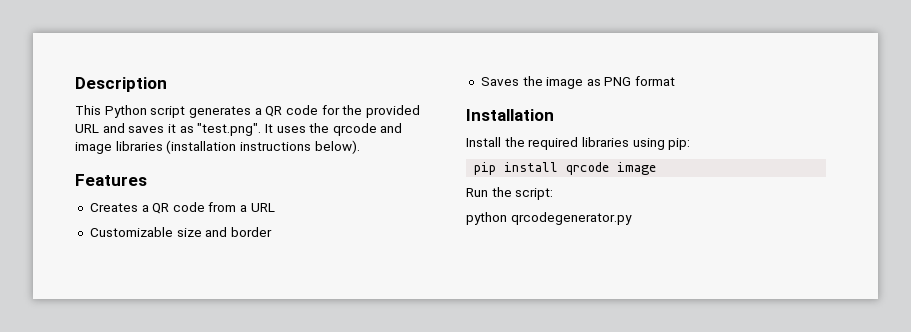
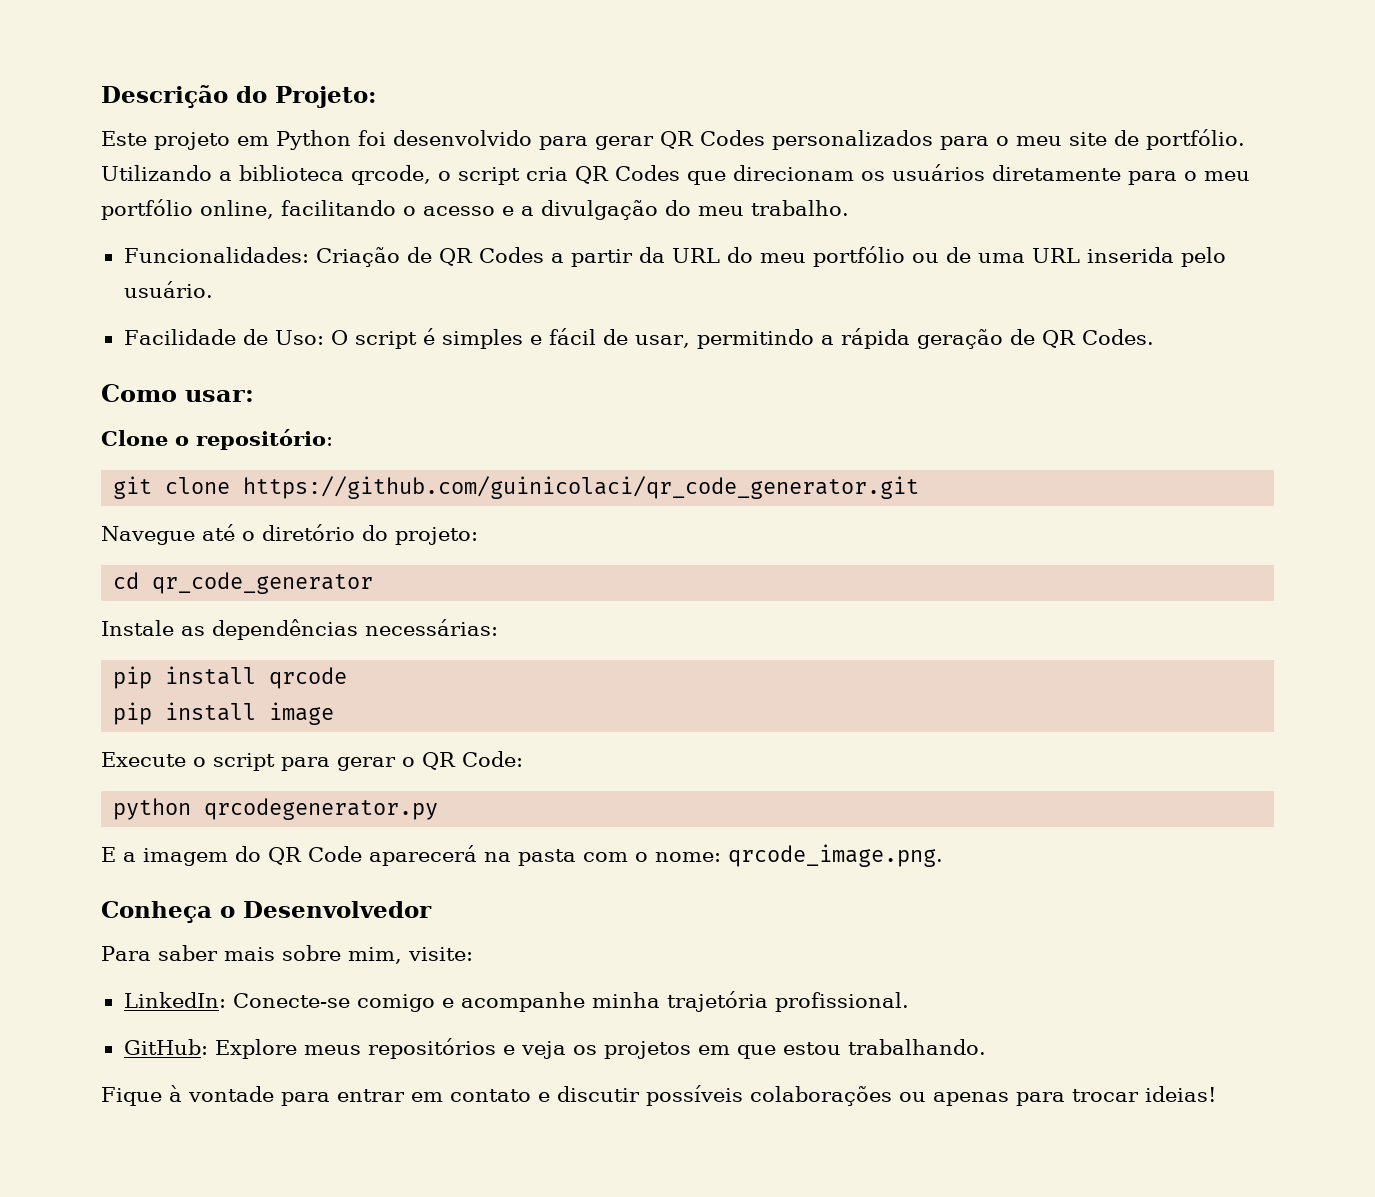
- Description
- This Python script generates a QR code for the provided URL and saves it as "test.png". It uses the qrcode and image libraries (installation instructions below).
- Features
- Creates a QR code from a URL
- Customizable size and border
- Saves the image as PNG format
- Installation
- Install the required libraries using pip:
+ Descrição do Projeto:
+ Este projeto em Python foi desenvolvido para gerar QR Codes personalizados para o meu site de portfólio. Utilizando a biblioteca qrcode, o script cria QR Codes que direcionam os usuários diretamente para o meu portfólio online, facilitando o acesso e a divulgação do meu trabalho.
+ Funcionalidades: Criação de QR Codes a partir da URL do meu portfólio ou de uma URL inserida pelo usuário.
+ Facilidade de Uso: O script é simples e fácil de usar, permitindo a rápida geração de QR Codes.
+ Como usar:
+ Clone o repositório:
+ git clone https://github.com/guinicolaci/qr_code_generator.git
+ Navegue até o diretório do projeto:
+ cd qr_code_generator
+ Instale as dependências necessárias:
- pip install qrcode image
+ pip install qrcode
+ pip install image
- Run the script:
+ Execute o script para gerar o QR Code:
  python qrcodegenerator.py
+ E a imagem do QR Code aparecerá na pasta com o nome: qrcode_image.png.
+ Conheça o Desenvolvedor
+ Para saber mais sobre mim, visite:
+ LinkedIn: Conecte-se comigo e acompanhe minha trajetória profissional.
+ GitHub: Explore meus repositórios e veja os projetos em que estou trabalhando.
+ Fique à vontade para entrar em contato e discutir possíveis colaborações ou apenas para trocar ideias!

